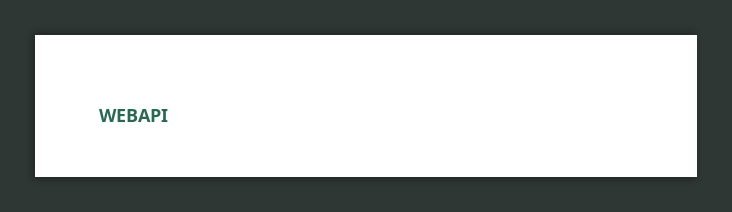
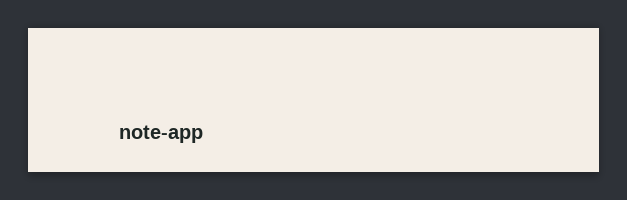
- WEBAPI
+ note-app

